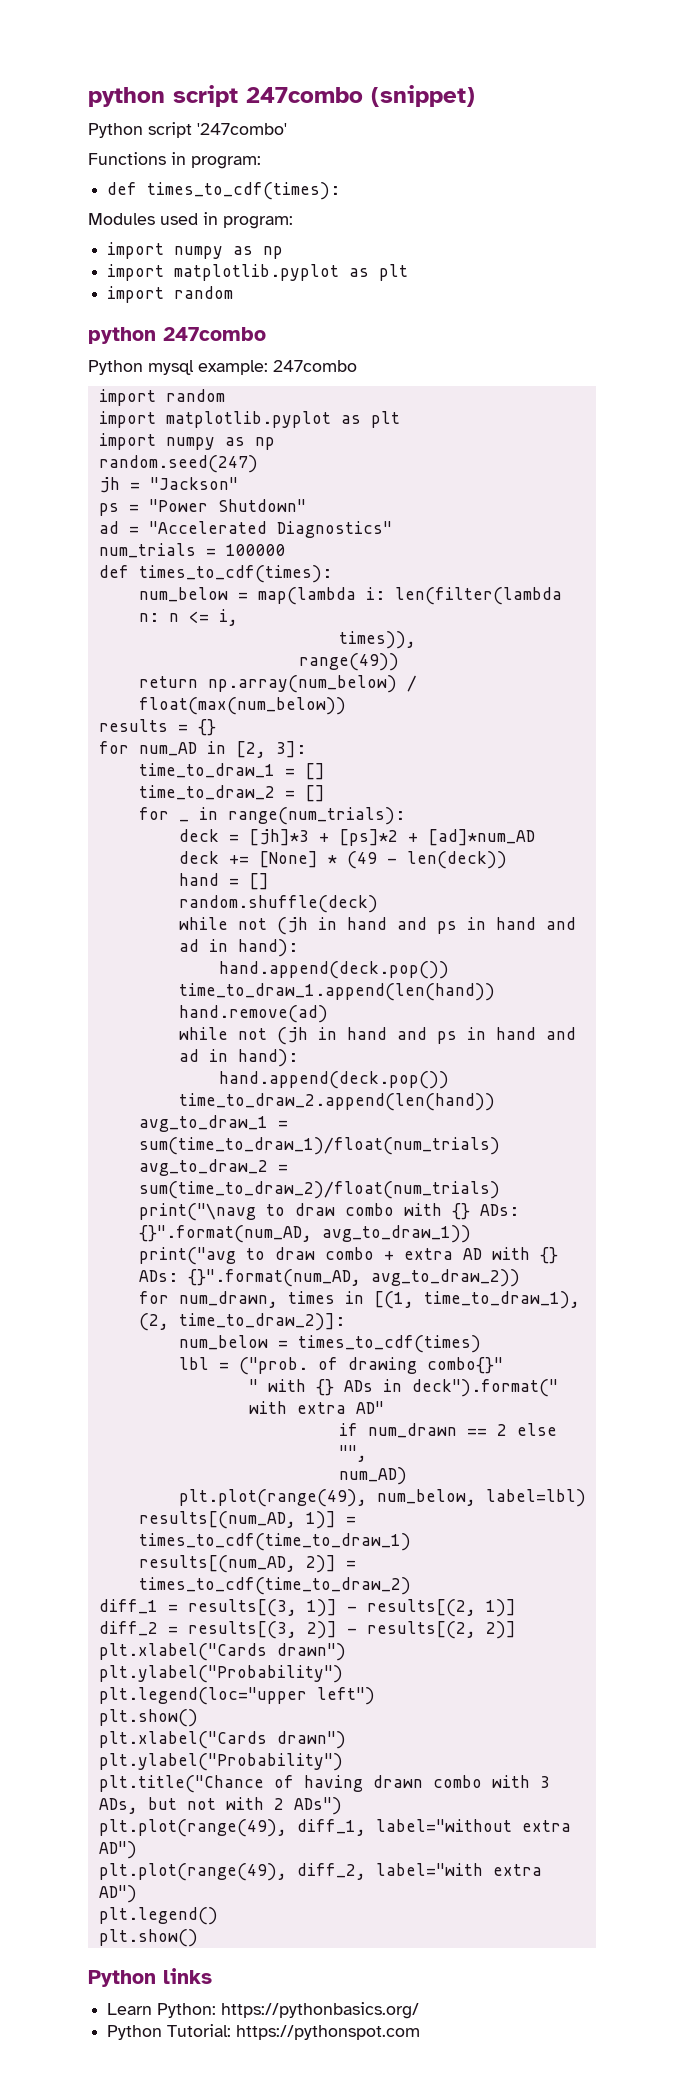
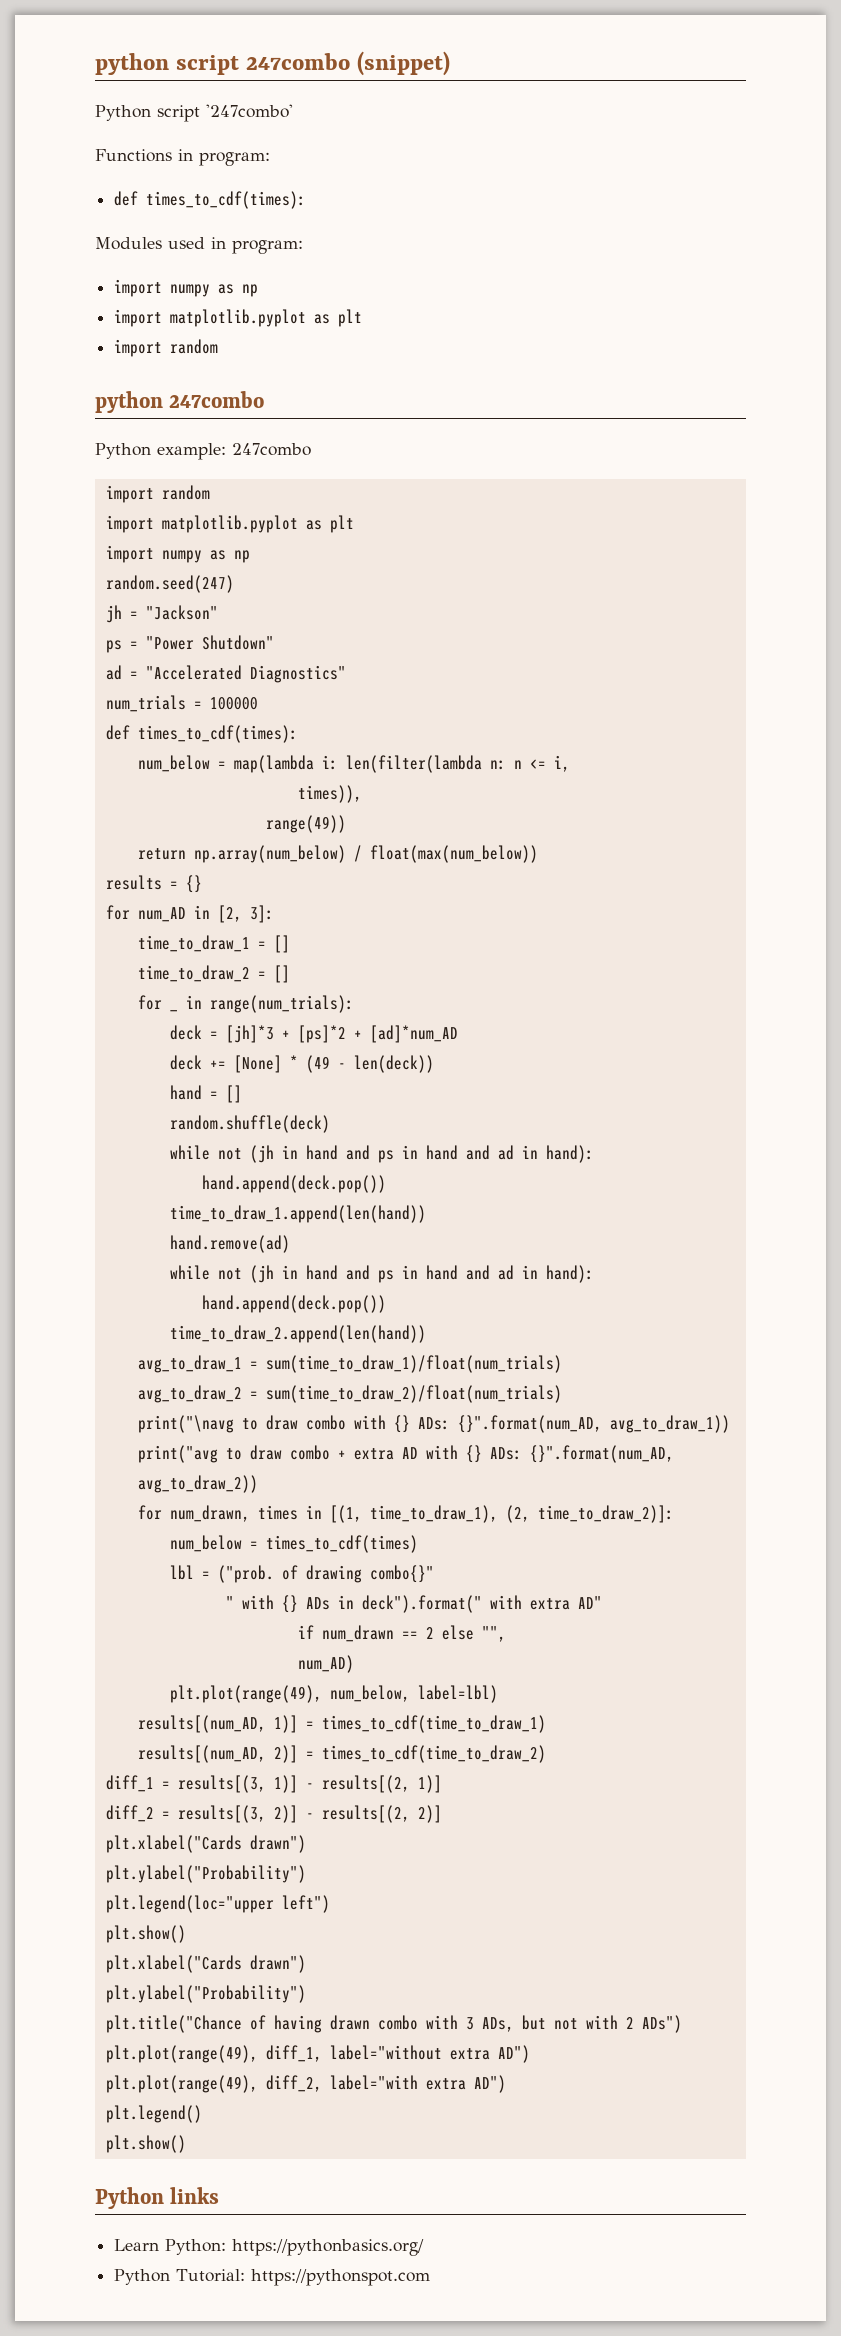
- Python mysql example: 247combo
+ Python example: 247combo

